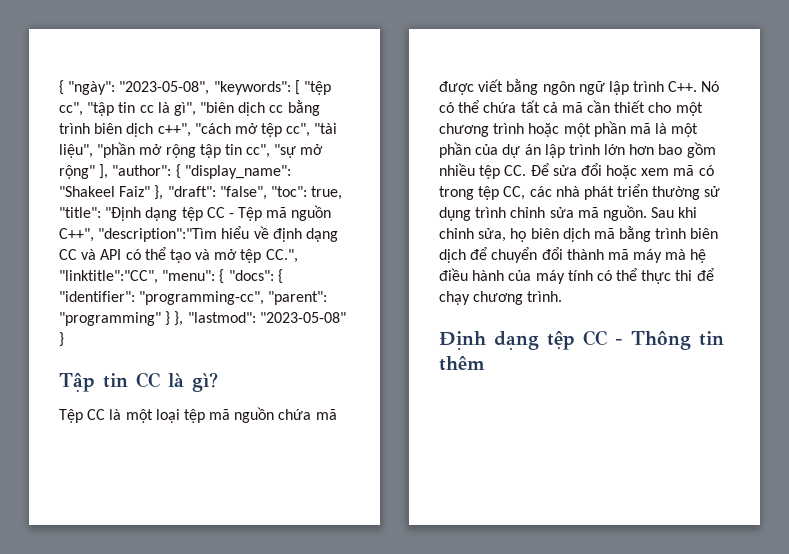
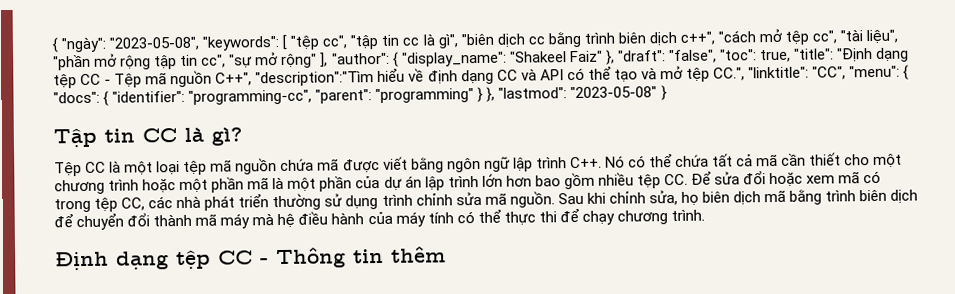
- "Định dạng tệp CC - Tệp mã nguồn C++", "description":"Tìm hiểu về định dạng CC và API có thể tạo và mở tệp CC.", "linktitle":"CC", "menu":
+ "Định dạng tệp CC - Tệp mã nguồn C++", "description":"Tìm hiểu về định dạng CC và API có thể tạo và mở tệp CC.", "linktitle": "CC", "menu":

